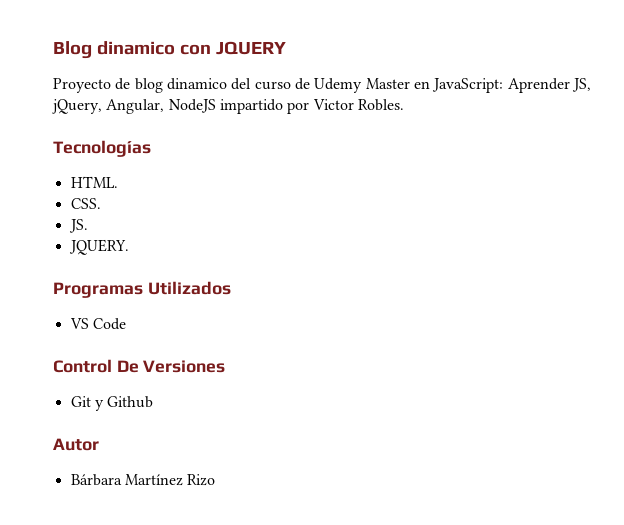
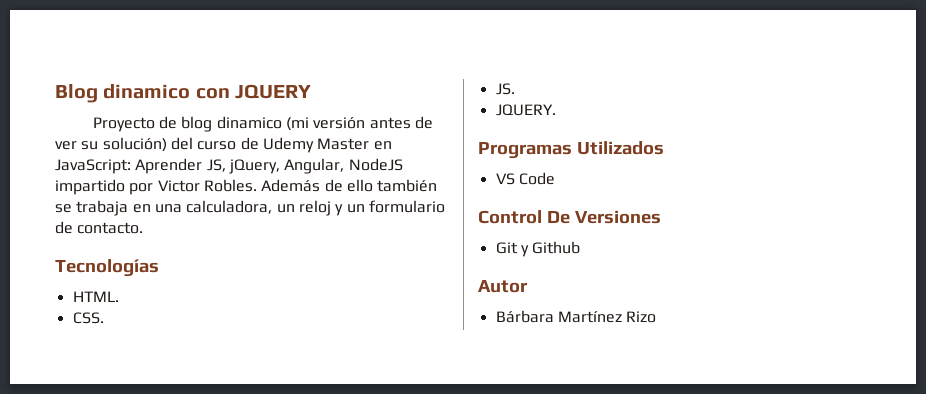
- Proyecto de blog dinamico del curso de Udemy Master en JavaScript: Aprender JS, jQuery, Angular, NodeJS impartido por Victor Robles.
+ Proyecto de blog dinamico (mi versión antes de ver su solución) del curso de Udemy Master en JavaScript: Aprender JS, jQuery, Angular, NodeJS impartido por Victor Robles. Además de ello también se trabaja en una calculadora, un reloj y un formulario de contacto.

